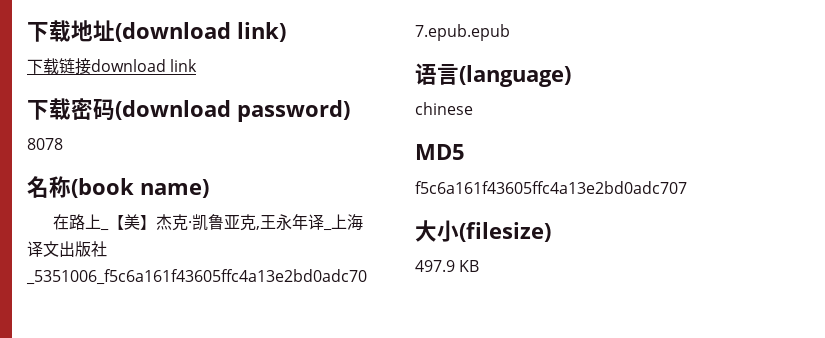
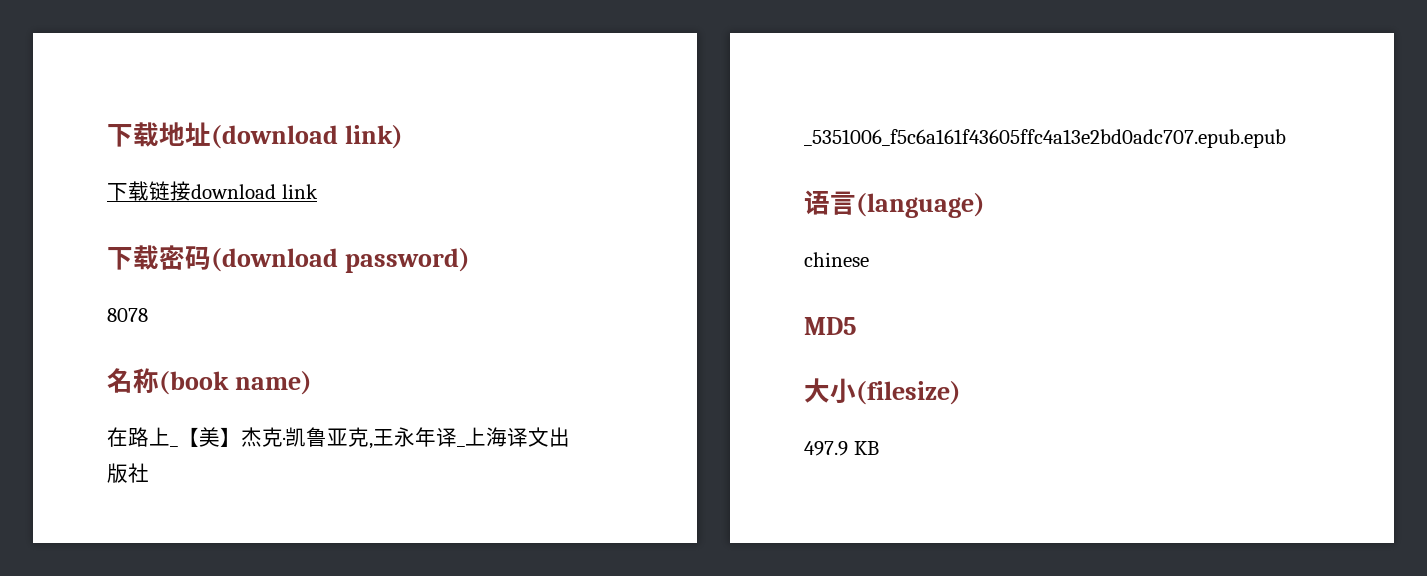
- f5c6a161f43605ffc4a13e2bd0adc707

